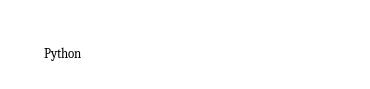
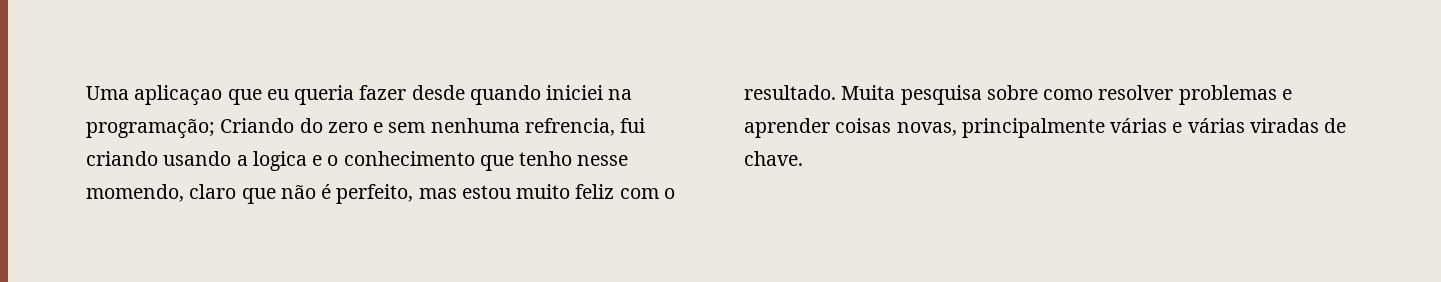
- Python
+ Uma aplicaçao que eu queria fazer desde quando iniciei na programação; Criando do zero e sem nenhuma refrencia, fui criando usando a logica e o conhecimento que tenho nesse momendo, claro que não é perfeito, mas estou muito feliz com o resultado. Muita pesquisa sobre como resolver problemas e aprender coisas novas, principalmente várias e várias viradas de chave.

